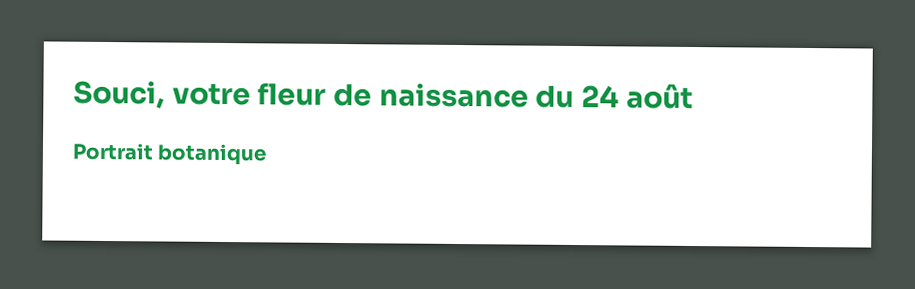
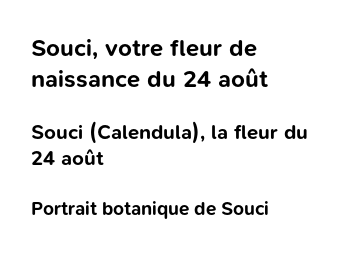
+ Souci (Calendula), la fleur du 24 août
- Portrait botanique
+ Portrait botanique de Souci

